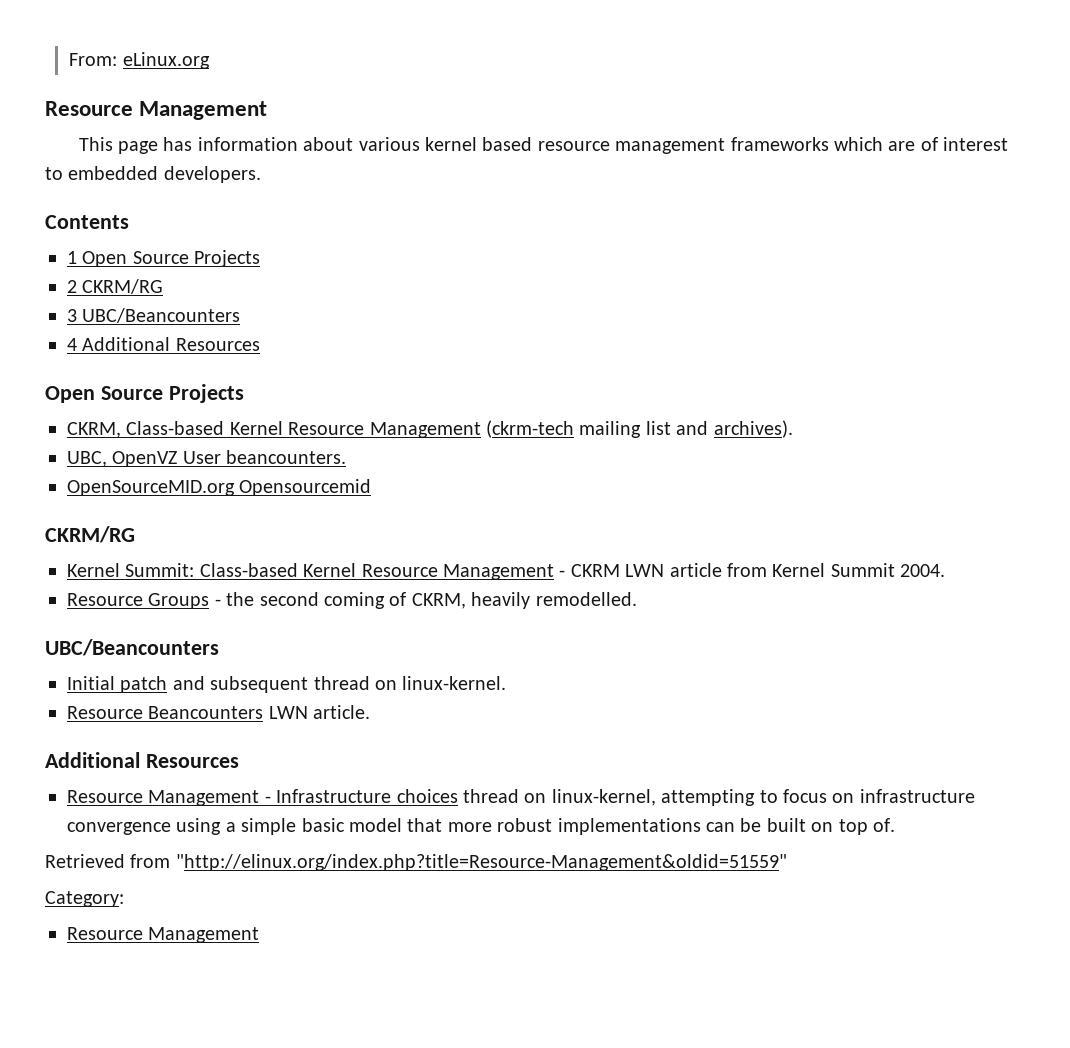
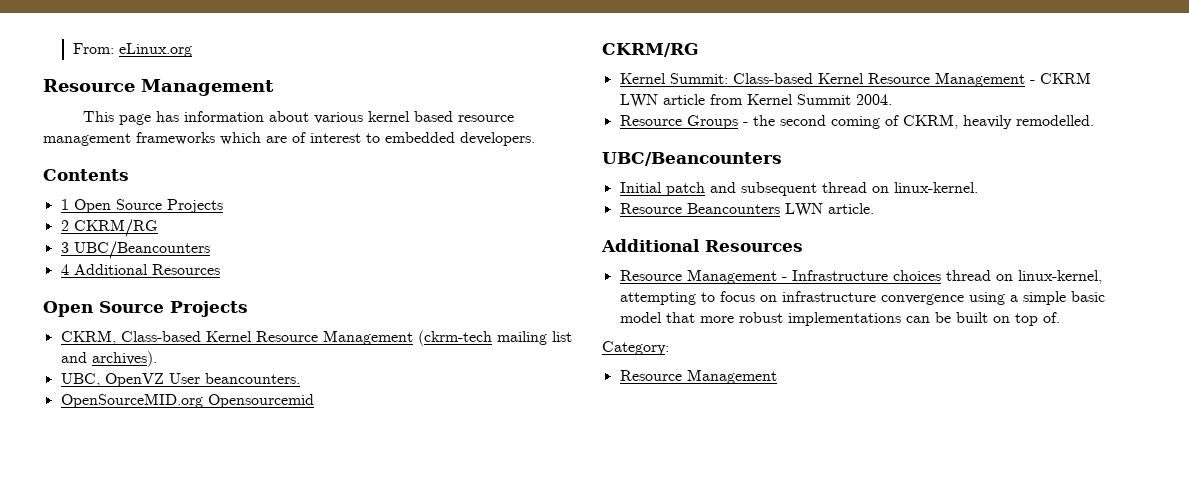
- Retrieved from "http://elinux.org/index.php?title=Resource-Management&oldid=51559"

